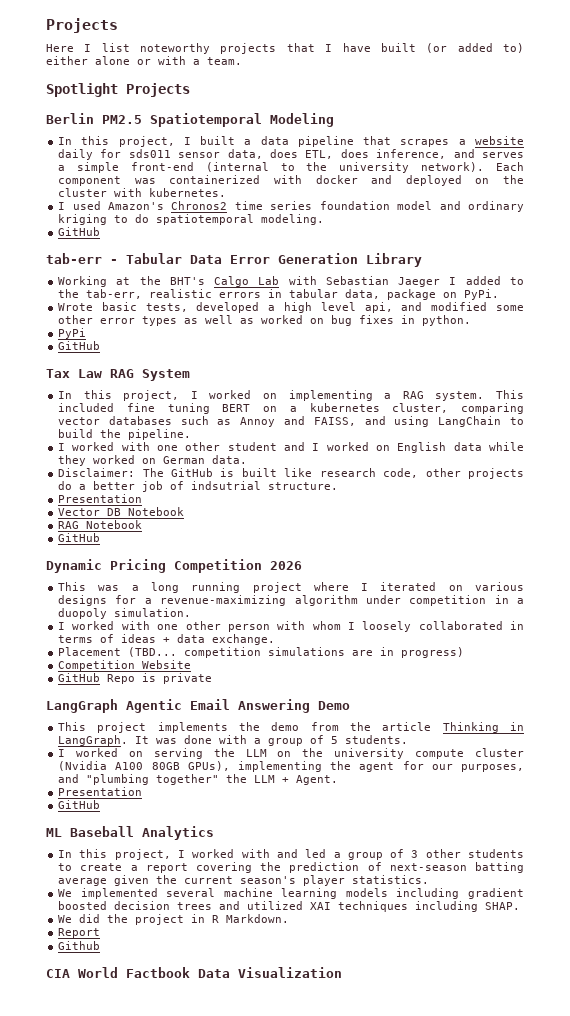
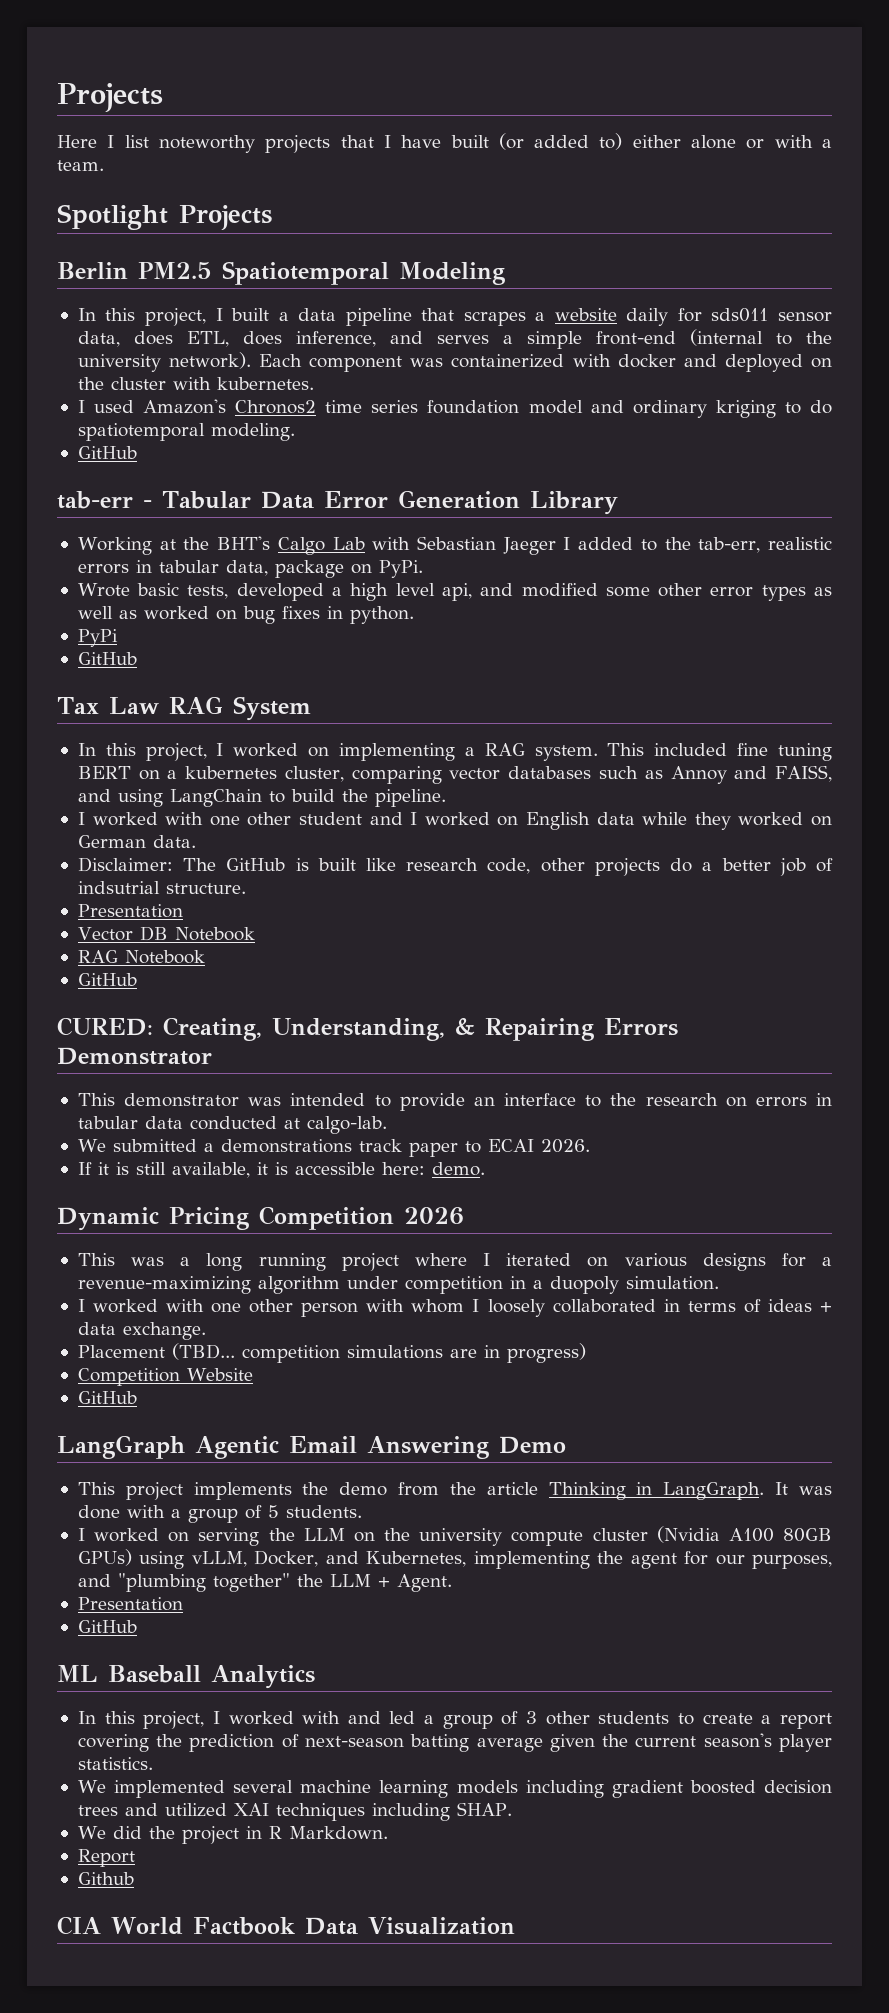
+ CURED: Creating, Understanding, & Repairing Errors Demonstrator
+ This demonstrator was intended to provide an interface to the research on errors in tabular data conducted at calgo-lab.
+ We submitted a demonstrations track paper to ECAI 2026.
+ If it is still available, it is accessible here: demo.
  Competition Website
- GitHub Repo is private
+ GitHub
- I worked on serving the LLM on the university compute cluster (Nvidia A100 80GB GPUs), implementing the agent for our purposes, and "plumbing together" the LLM + Agent.
+ I worked on serving the LLM on the university compute cluster (Nvidia A100 80GB GPUs) using vLLM, Docker, and Kubernetes, implementing the agent for our purposes, and "plumbing together" the LLM + Agent.

